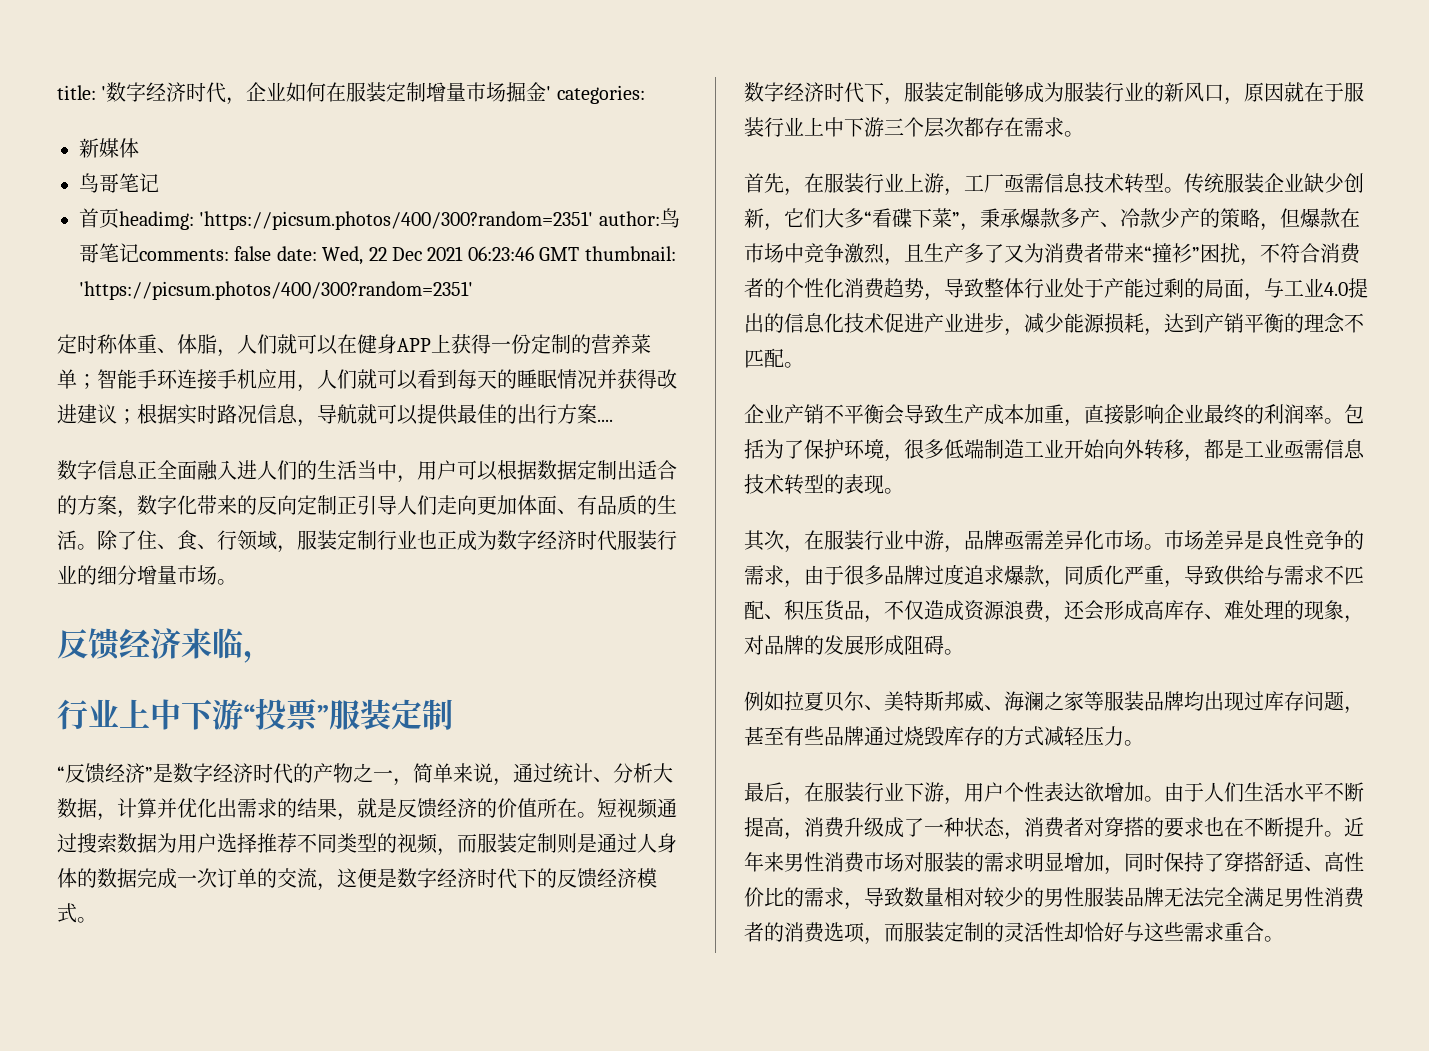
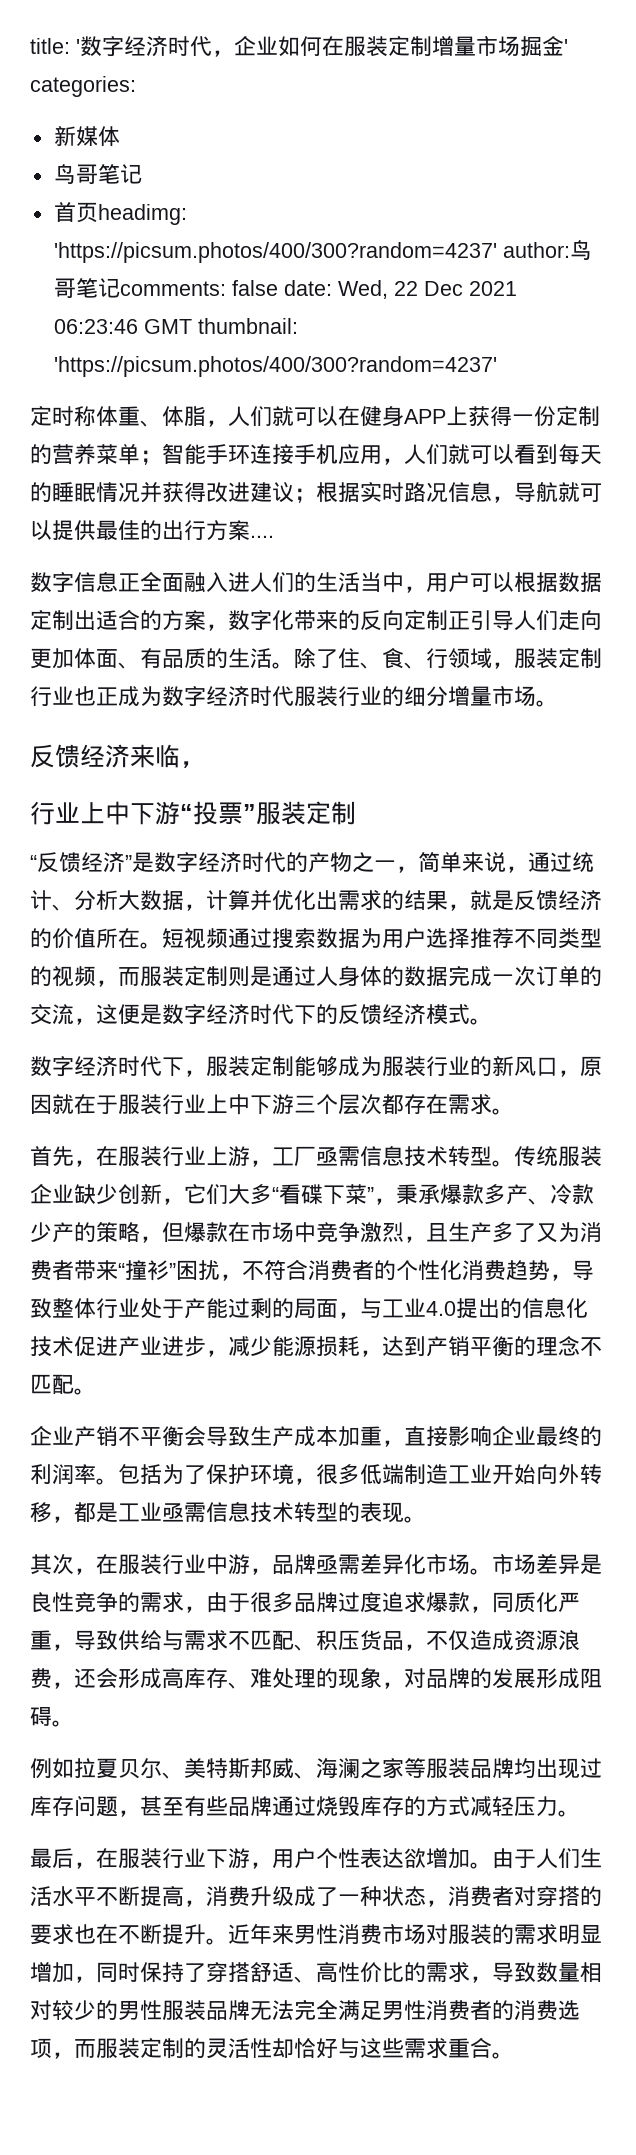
- 首页headimg: 'https://picsum.photos/400/300?random=2351' author:鸟哥笔记comments: false date: Wed, 22 Dec 2021 06:23:46 GMT thumbnail: 'https://picsum.photos/400/300?random=2351'
+ 首页headimg: 'https://picsum.photos/400/300?random=4237' author:鸟哥笔记comments: false date: Wed, 22 Dec 2021 06:23:46 GMT thumbnail: 'https://picsum.photos/400/300?random=4237'

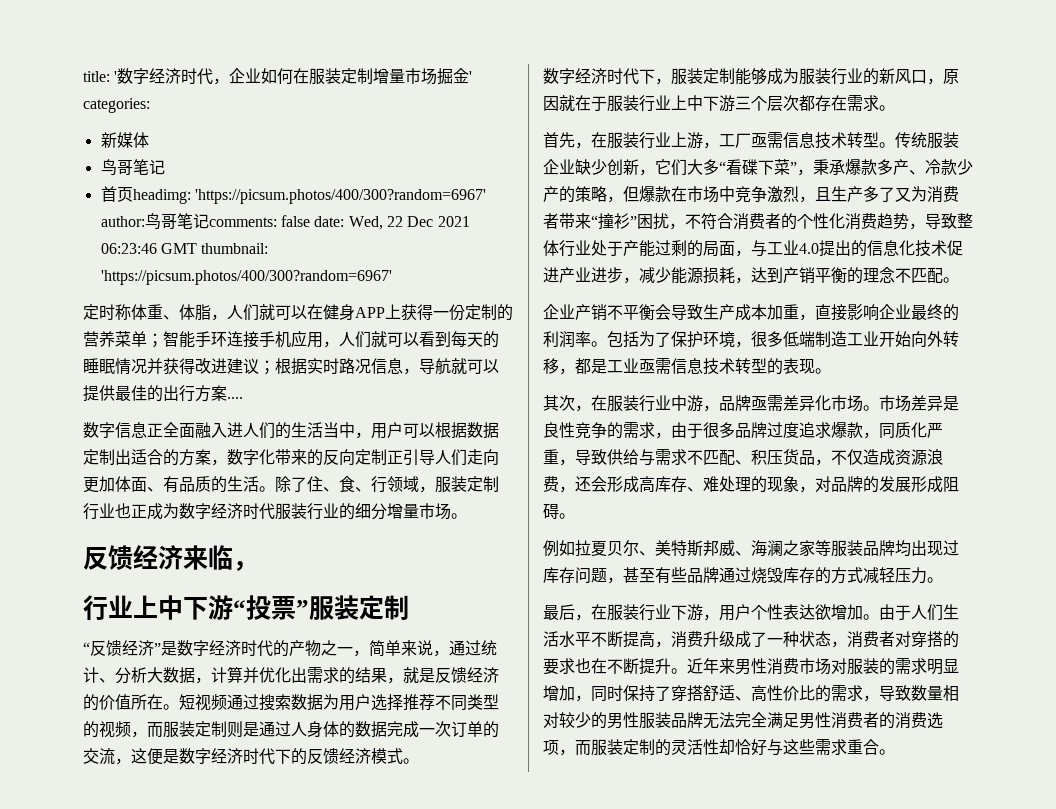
- 首页headimg: 'https://picsum.photos/400/300?random=4237' author:鸟哥笔记comments: false date: Wed, 22 Dec 2021 06:23:46 GMT thumbnail: 'https://picsum.photos/400/300?random=4237'
+ 首页headimg: 'https://picsum.photos/400/300?random=6967' author:鸟哥笔记comments: false date: Wed, 22 Dec 2021 06:23:46 GMT thumbnail: 'https://picsum.photos/400/300?random=6967'

